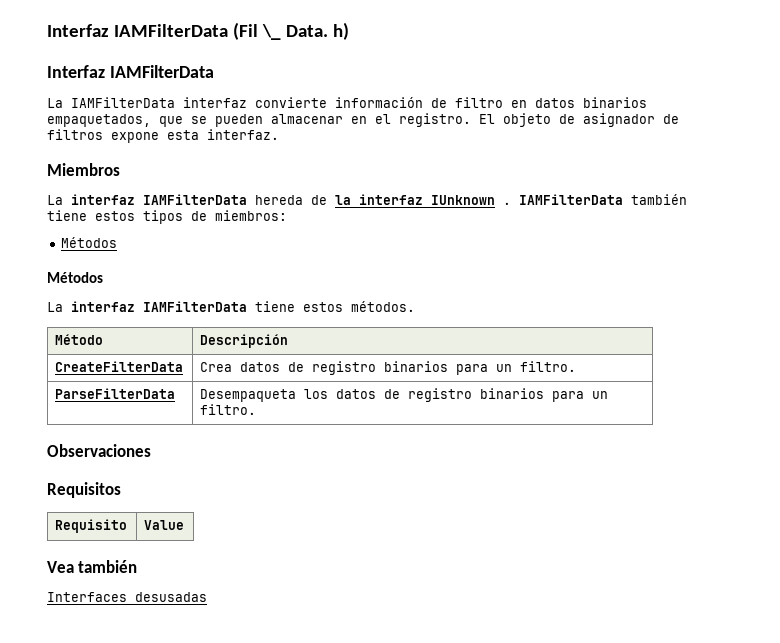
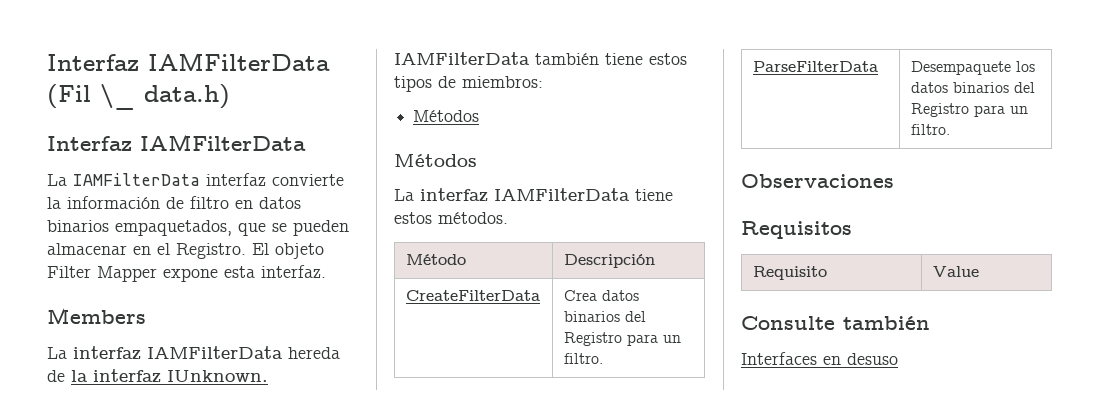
- Interfaz IAMFilterData (Fil \_ Data. h)
+ Interfaz IAMFilterData (Fil \_ data.h)
- La IAMFilterData interfaz convierte información de filtro en datos binarios empaquetados, que se pueden almacenar en el registro.
+ La IAMFilterData interfaz convierte la información de filtro en datos binarios empaquetados, que se pueden almacenar en el Registro.
- El objeto de asignador de filtros expone esta interfaz.
+ El objeto Filter Mapper expone esta interfaz.
- Miembros
+ Members
- La interfaz IAMFilterData hereda de la interfaz IUnknown .
+ La interfaz IAMFilterData hereda de la interfaz IUnknown.
- CreateFilterData | Crea datos de registro binarios para un filtro.
+ CreateFilterData | Crea datos binarios del Registro para un filtro.
- ParseFilterData | Desempaqueta los datos de registro binarios para un filtro.
+ ParseFilterData | Desempaquete los datos binarios del Registro para un filtro.
- Vea también
+ Consulte también
- Interfaces desusadas
+ Interfaces en desuso

